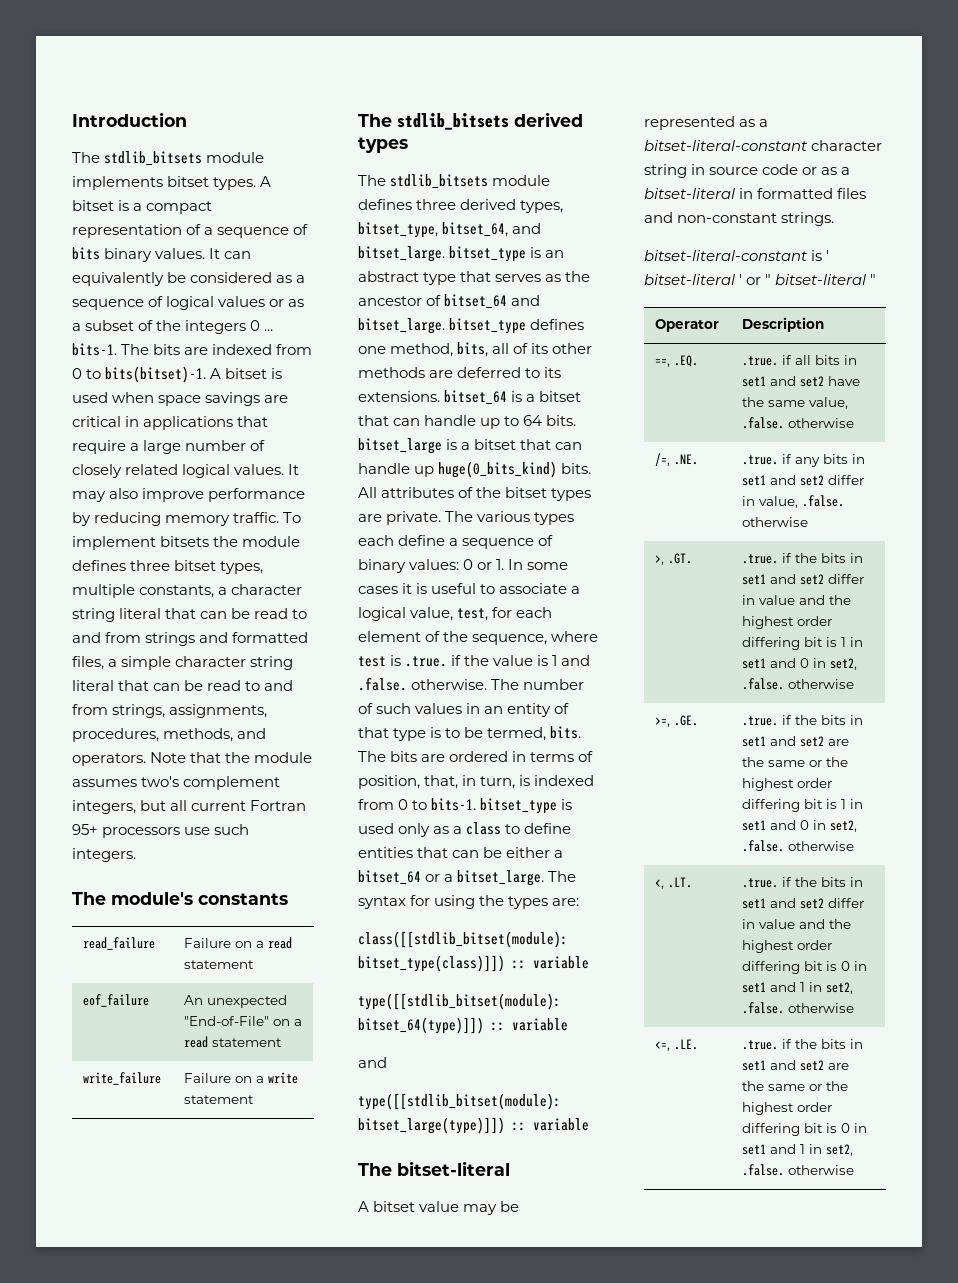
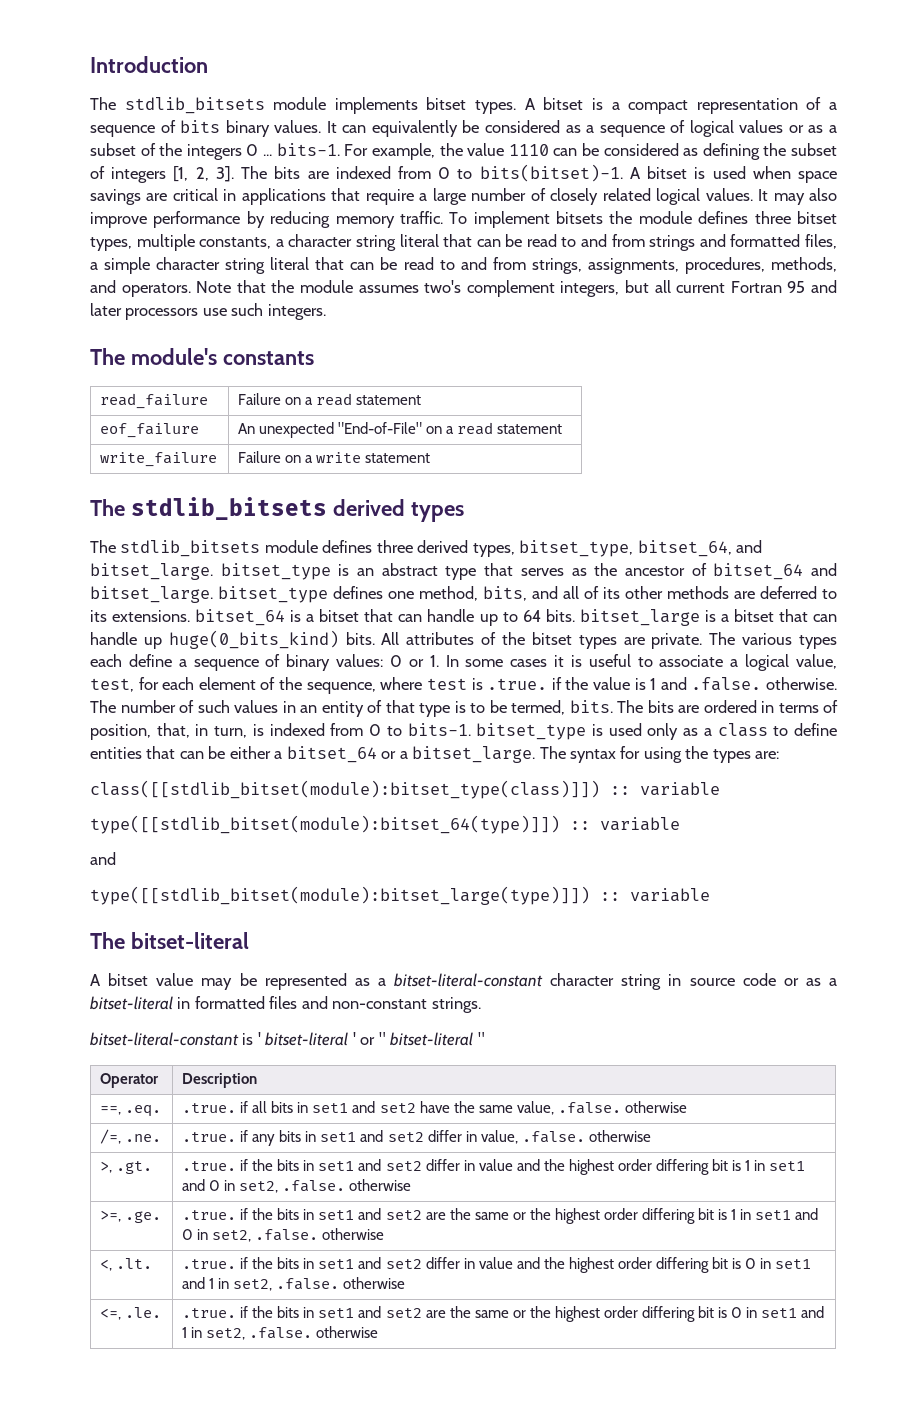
+ For example, the value 1110 can be considered as defining the subset of integers [1, 2, 3].
- Note that the module assumes two's complement integers, but all current Fortran 95+ processors use such integers.
+ Note that the module assumes two's complement integers, but all current Fortran 95 and later processors use such integers.
- The stdlib_bitsets module defines three derived types, bitset_type, bitset_64, and bitset_large. bitset_type is an abstract type that serves as the ancestor of bitset_64 and bitset_large. bitset_type defines one method, bits, all of its other methods are deferred to its extensions. bitset_64 is a bitset that can handle up to 64 bits. bitset_large is a bitset that can handle up huge(0_bits_kind) bits.
+ The stdlib_bitsets module defines three derived types, bitset_type, bitset_64, and bitset_large. bitset_type is an abstract type that serves as the ancestor of bitset_64 and bitset_large. bitset_type defines one method, bits, and all of its other methods are deferred to its extensions. bitset_64 is a bitset that can handle up to 64 bits. bitset_large is a bitset that can handle up huge(0_bits_kind) bits.
- ==, .EQ. | .true. if all bits in set1 and set2 have the same value, .false. otherwise
+ ==, .eq. | .true. if all bits in set1 and set2 have the same value, .false. otherwise
- /=, .NE. | .true. if any bits in set1 and set2 differ in value, .false. otherwise
+ /=, .ne. | .true. if any bits in set1 and set2 differ in value, .false. otherwise
- >, .GT. | .true. if the bits in set1 and set2 differ in value and the highest order differing bit is 1 in set1 and 0 in set2, .false. otherwise
+ >, .gt. | .true. if the bits in set1 and set2 differ in value and the highest order differing bit is 1 in set1 and 0 in set2, .false. otherwise
- >=, .GE. | .true. if the bits in set1 and set2 are the same or the highest order differing bit is 1 in set1 and 0 in set2, .false. otherwise
+ >=, .ge. | .true. if the bits in set1 and set2 are the same or the highest order differing bit is 1 in set1 and 0 in set2, .false. otherwise
- <, .LT. | .true. if the bits in set1 and set2 differ in value and the highest order differing bit is 0 in set1 and 1 in set2, .false. otherwise
+ <, .lt. | .true. if the bits in set1 and set2 differ in value and the highest order differing bit is 0 in set1 and 1 in set2, .false. otherwise
- <=, .LE. | .true. if the bits in set1 and set2 are the same or the highest order differing bit is 0 in set1 and 1 in set2, .false. otherwise
+ <=, .le. | .true. if the bits in set1 and set2 are the same or the highest order differing bit is 0 in set1 and 1 in set2, .false. otherwise

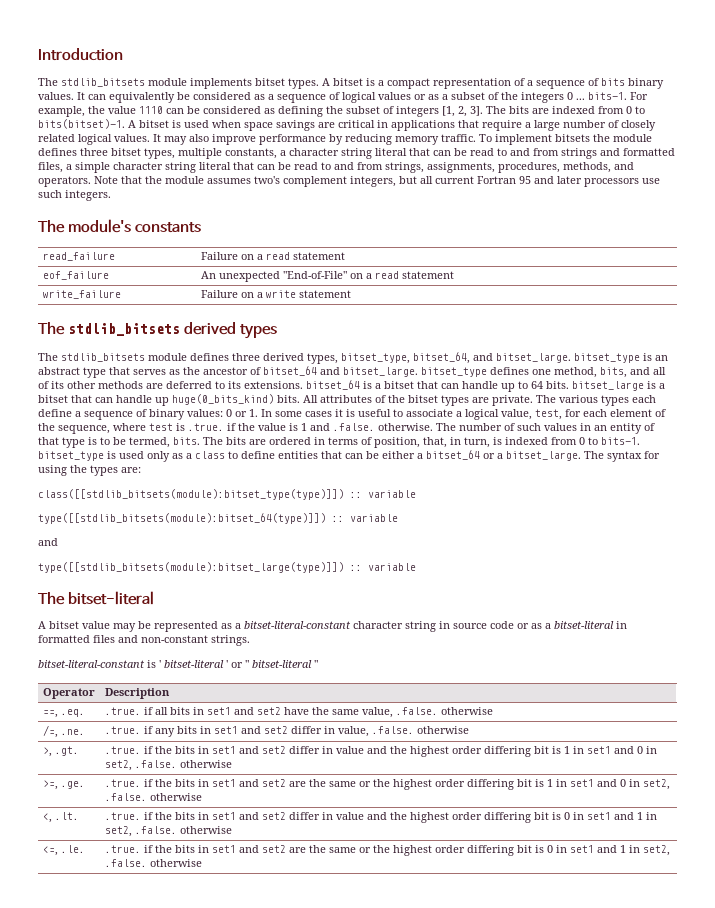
- class([[stdlib_bitset(module):bitset_type(class)]]) :: variable
- type([[stdlib_bitset(module):bitset_64(type)]]) :: variable
+ class([[stdlib_bitsets(module):bitset_type(type)]]) :: variable
+ type([[stdlib_bitsets(module):bitset_64(type)]]) :: variable
- type([[stdlib_bitset(module):bitset_large(type)]]) :: variable
+ type([[stdlib_bitsets(module):bitset_large(type)]]) :: variable

